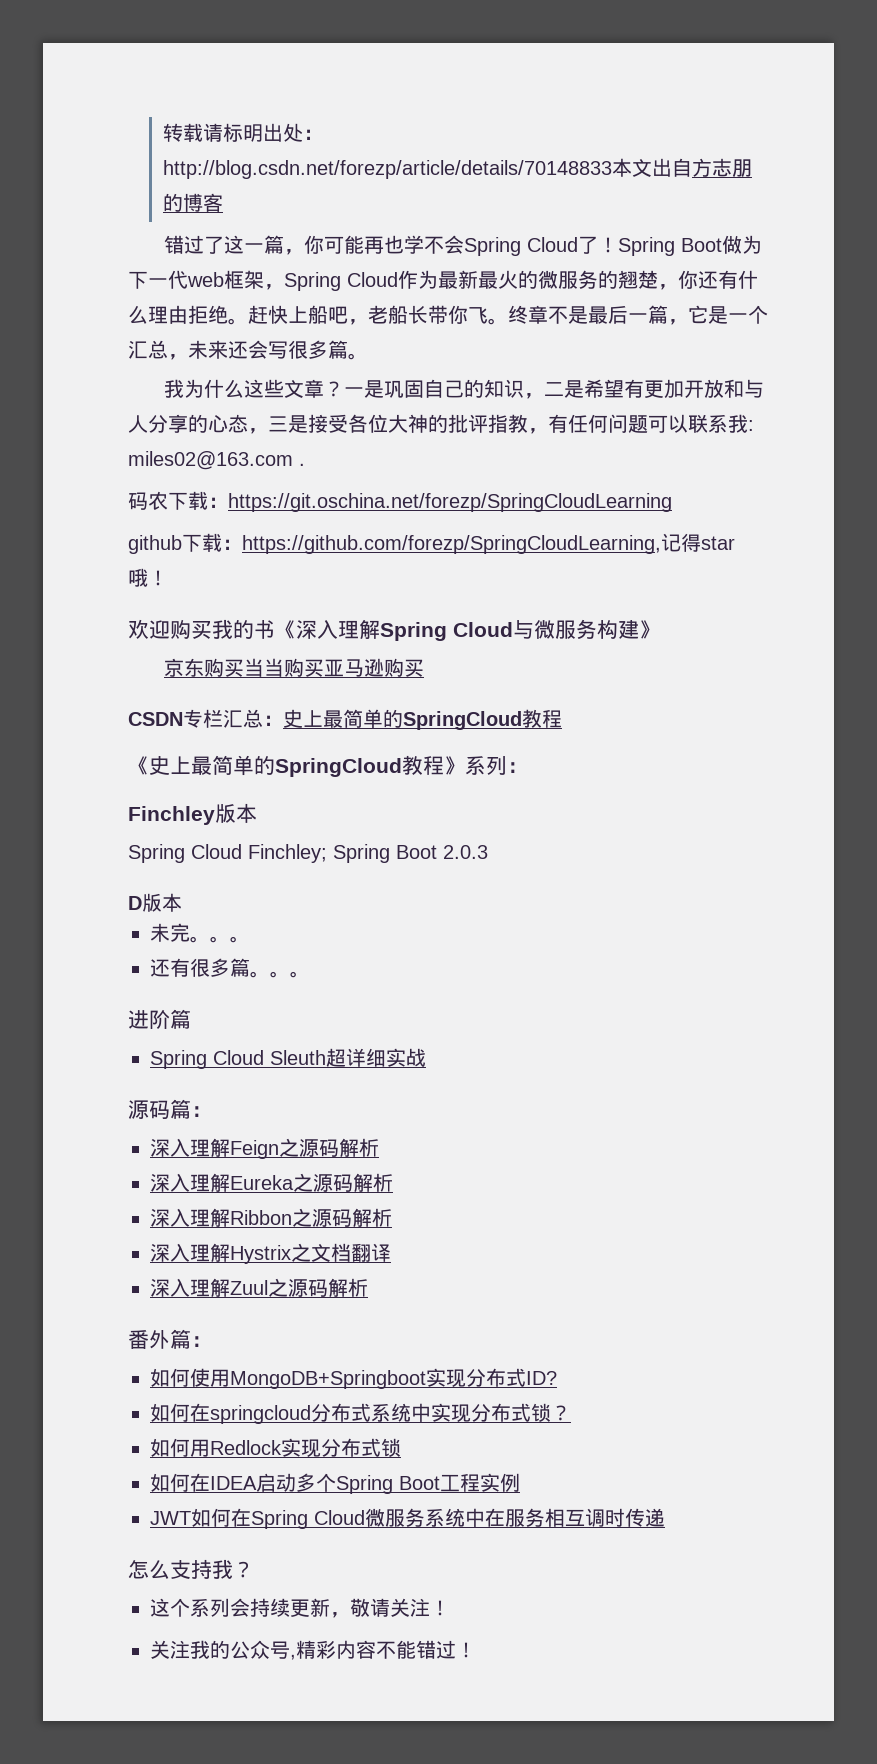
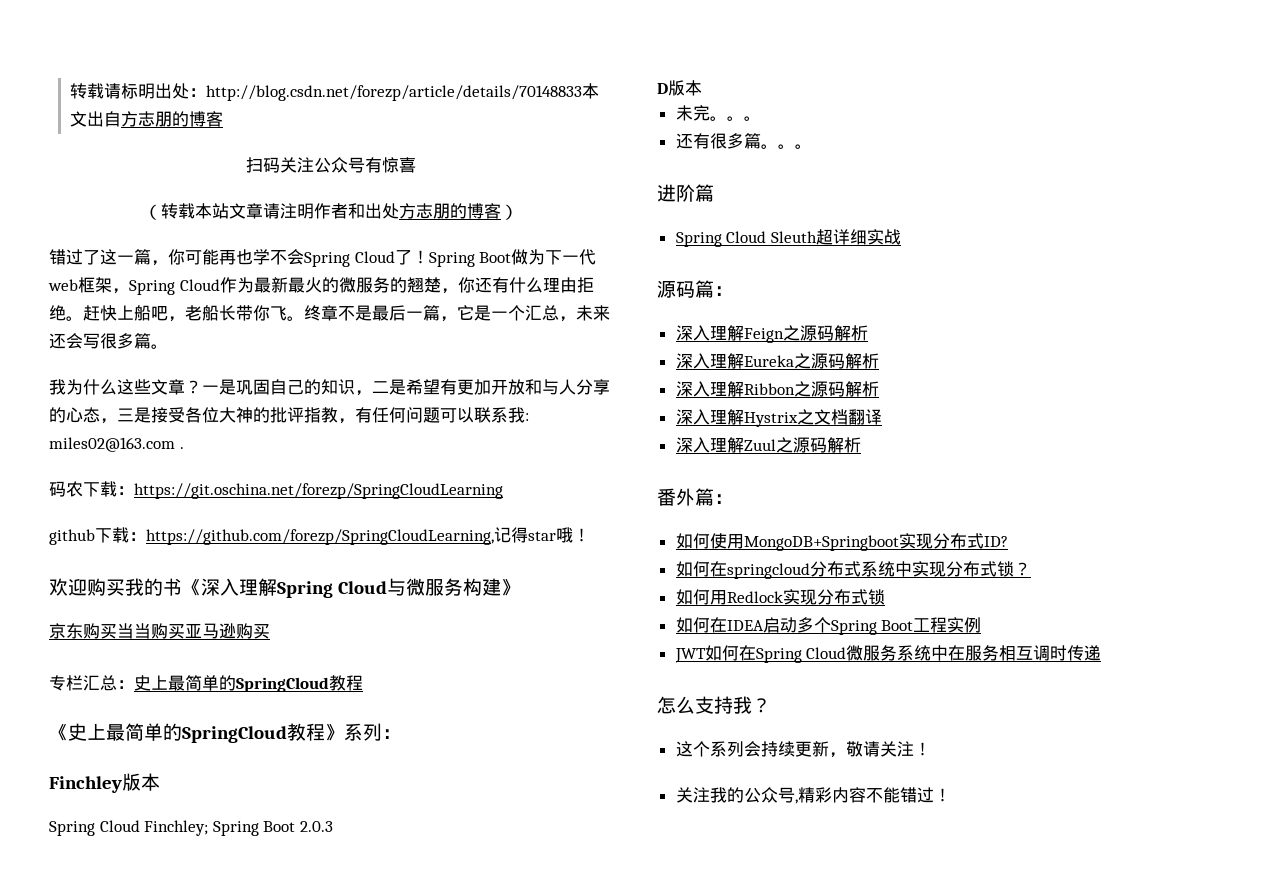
+ 扫码关注公众号有惊喜
+ （转载本站文章请注明作者和出处方志朋的博客）
- CSDN专栏汇总：史上最简单的SpringCloud教程
+ 专栏汇总：史上最简单的SpringCloud教程

